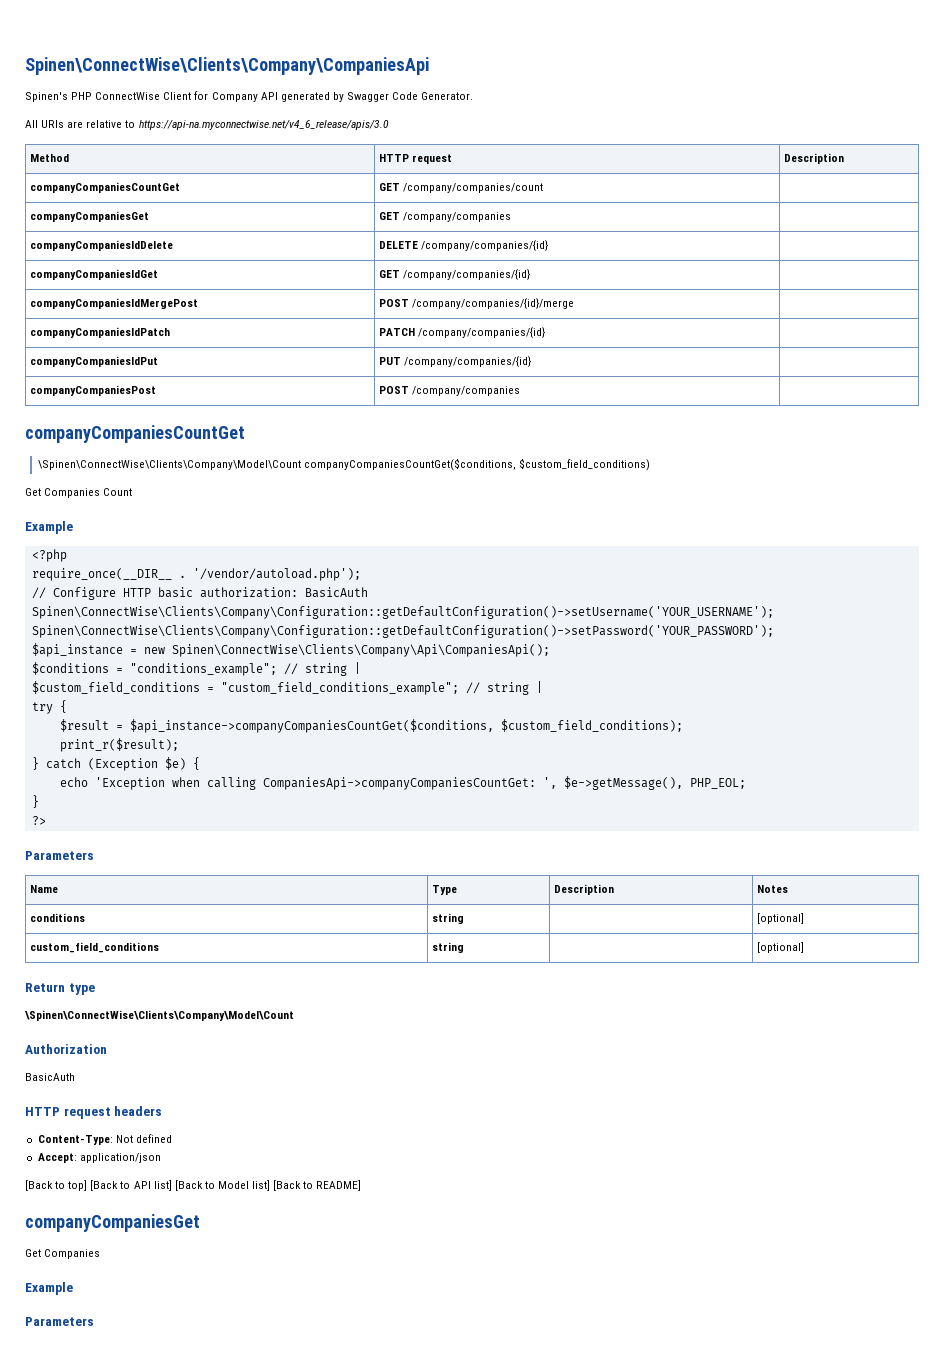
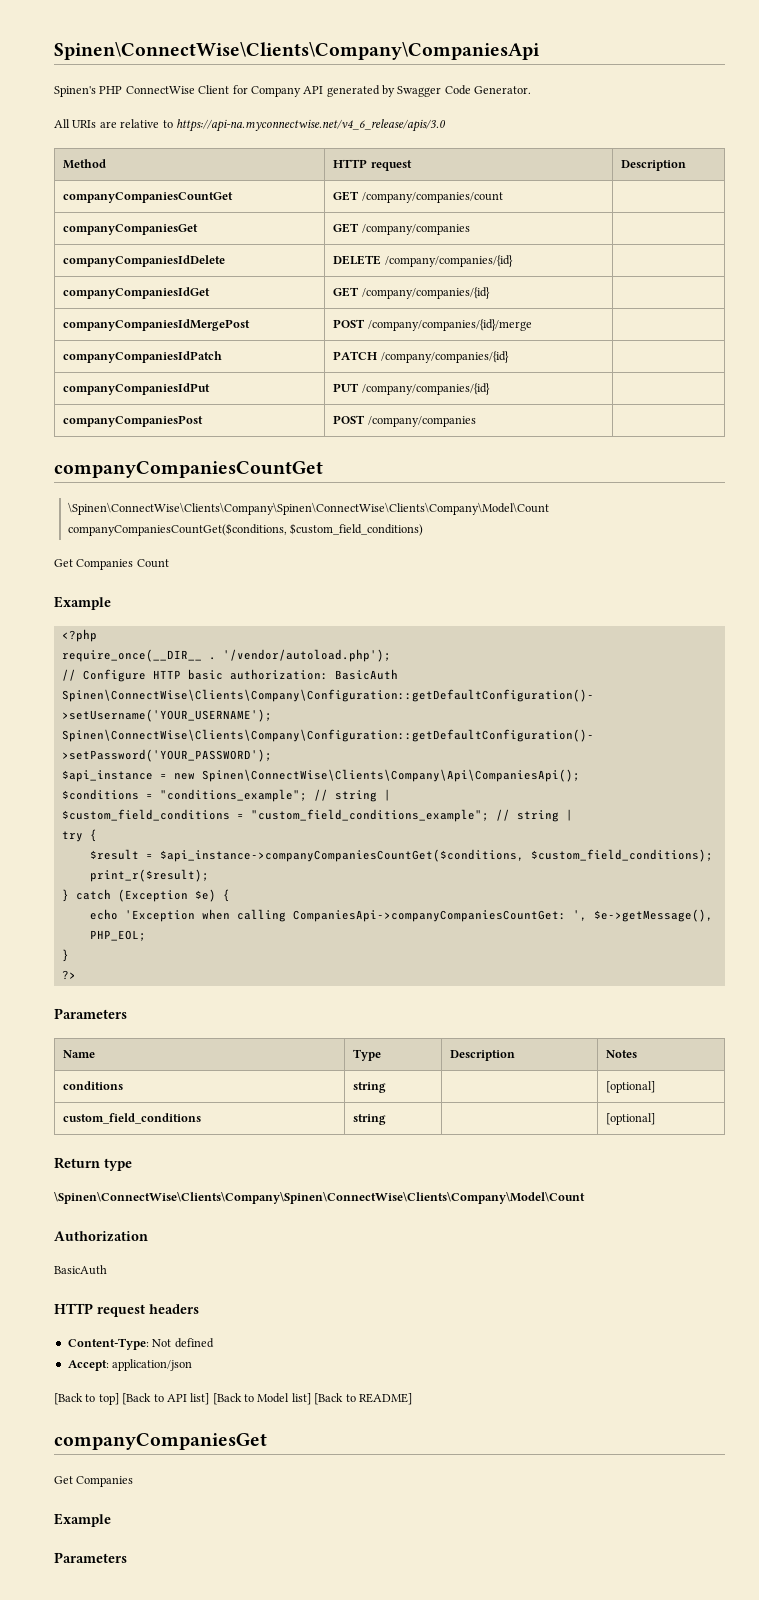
- \Spinen\ConnectWise\Clients\Company\Model\Count companyCompaniesCountGet($conditions, $custom_field_conditions)
+ \Spinen\ConnectWise\Clients\Company\Spinen\ConnectWise\Clients\Company\Model\Count companyCompaniesCountGet($conditions, $custom_field_conditions)
  Return type
- \Spinen\ConnectWise\Clients\Company\Model\Count
+ \Spinen\ConnectWise\Clients\Company\Spinen\ConnectWise\Clients\Company\Model\Count

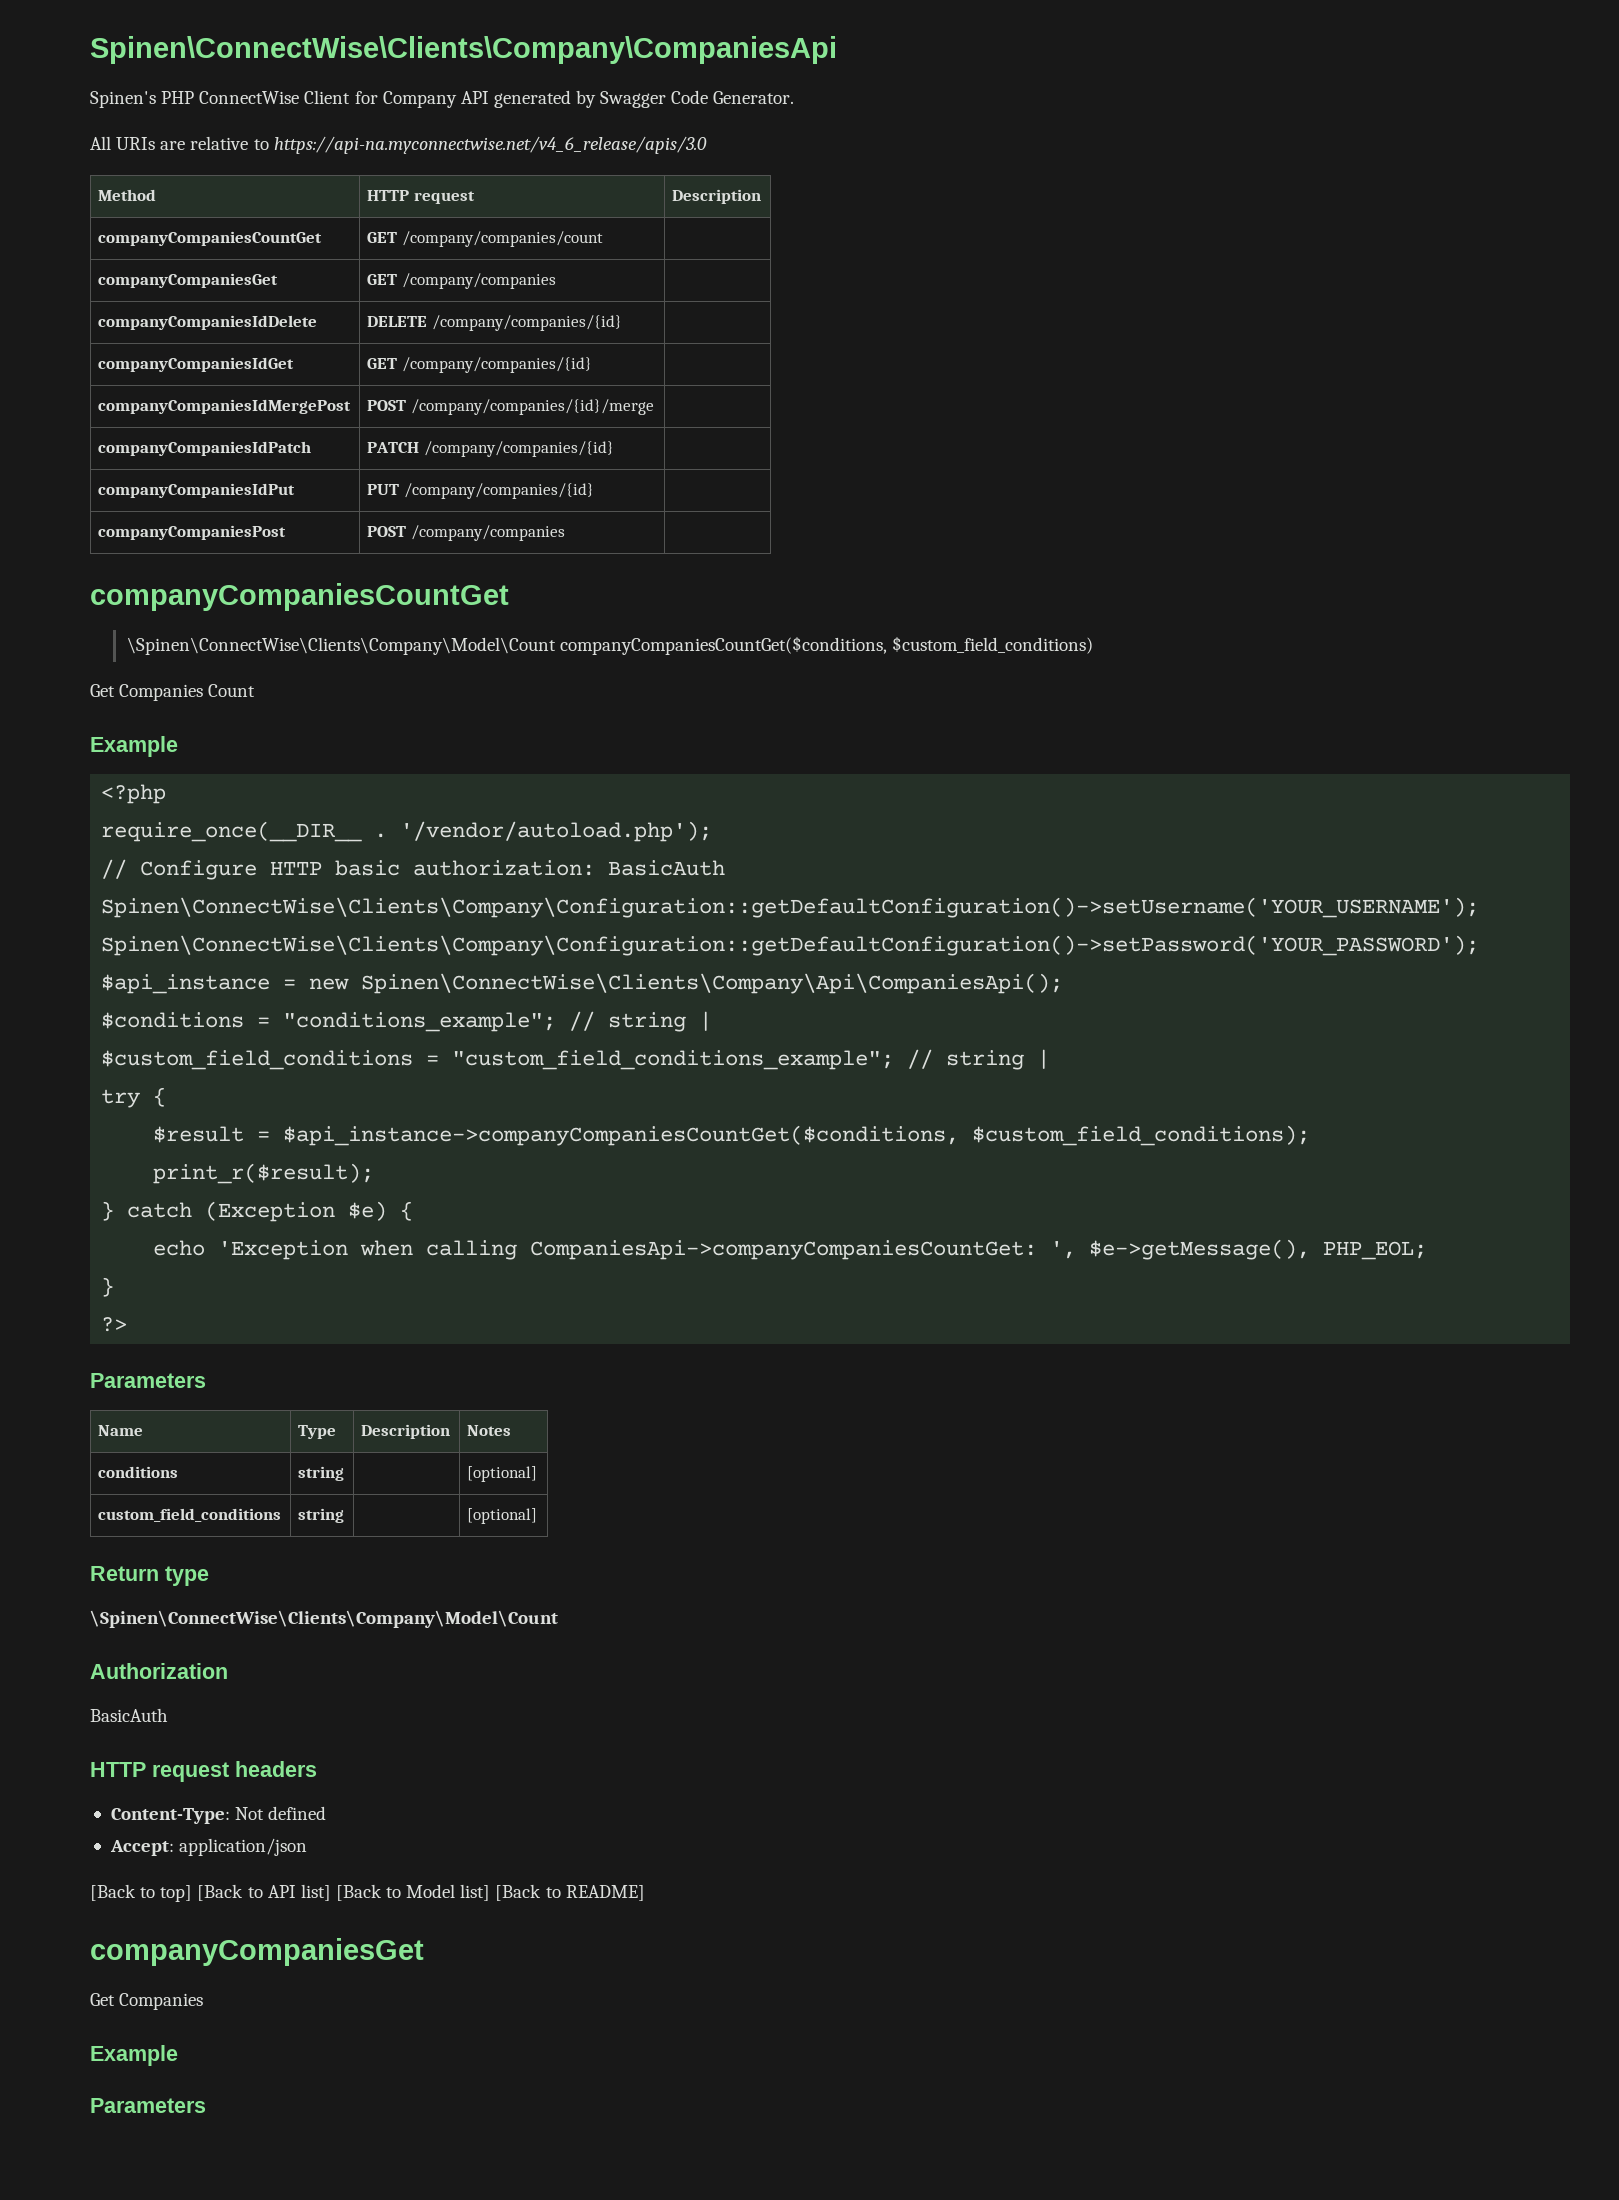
- \Spinen\ConnectWise\Clients\Company\Spinen\ConnectWise\Clients\Company\Model\Count companyCompaniesCountGet($conditions, $custom_field_conditions)
+ \Spinen\ConnectWise\Clients\Company\Model\Count companyCompaniesCountGet($conditions, $custom_field_conditions)
  Return type
- \Spinen\ConnectWise\Clients\Company\Spinen\ConnectWise\Clients\Company\Model\Count
+ \Spinen\ConnectWise\Clients\Company\Model\Count

